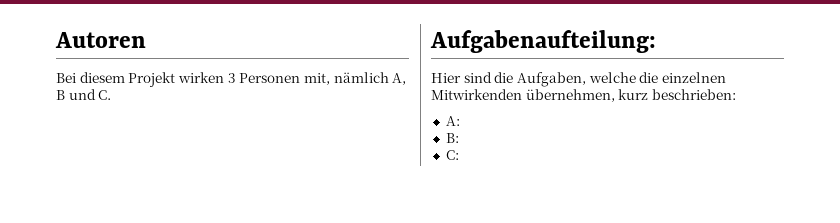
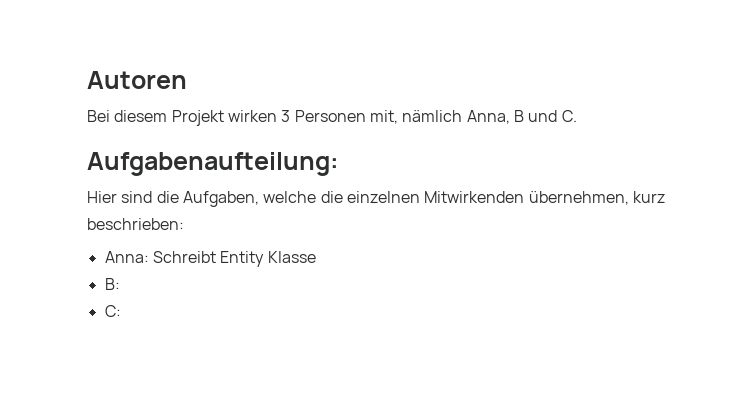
- Bei diesem Projekt wirken 3 Personen mit, nämlich A, B und C.
+ Bei diesem Projekt wirken 3 Personen mit, nämlich Anna, B und C.
- A:
+ Anna: Schreibt Entity Klasse

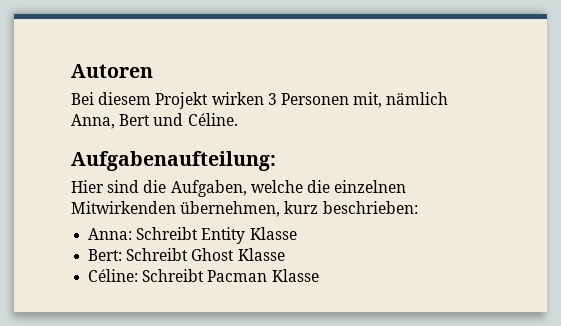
- Bei diesem Projekt wirken 3 Personen mit, nämlich Anna, B und C.
+ Bei diesem Projekt wirken 3 Personen mit, nämlich Anna, Bert und Céline.
- B:
- C:
+ Bert: Schreibt Ghost Klasse
+ Céline: Schreibt Pacman Klasse

